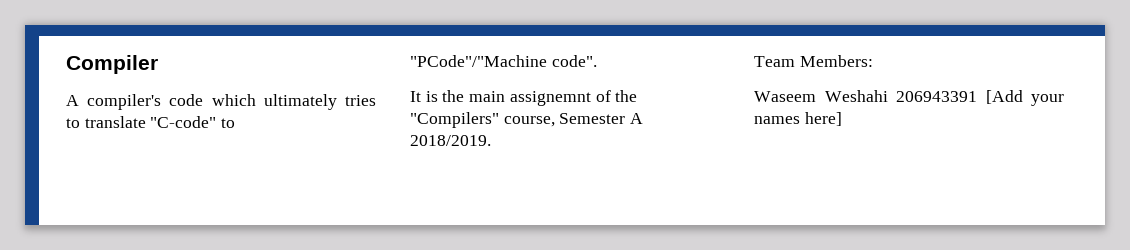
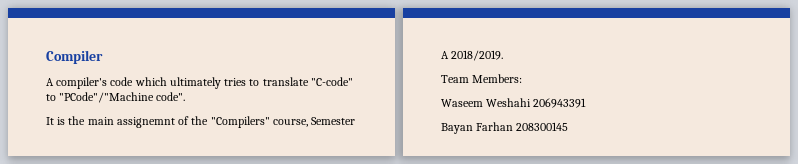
- Waseem Weshahi 206943391 [Add your names here]
+ Waseem Weshahi 206943391
+ Bayan Farhan 208300145

